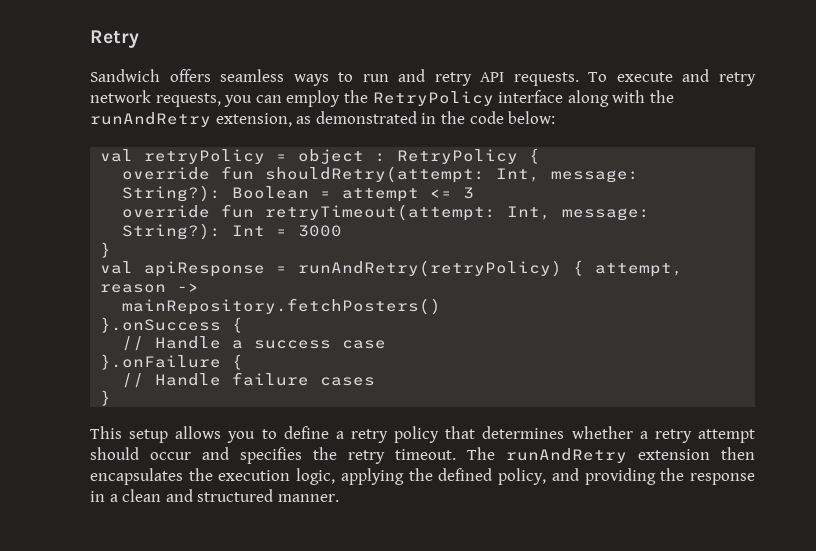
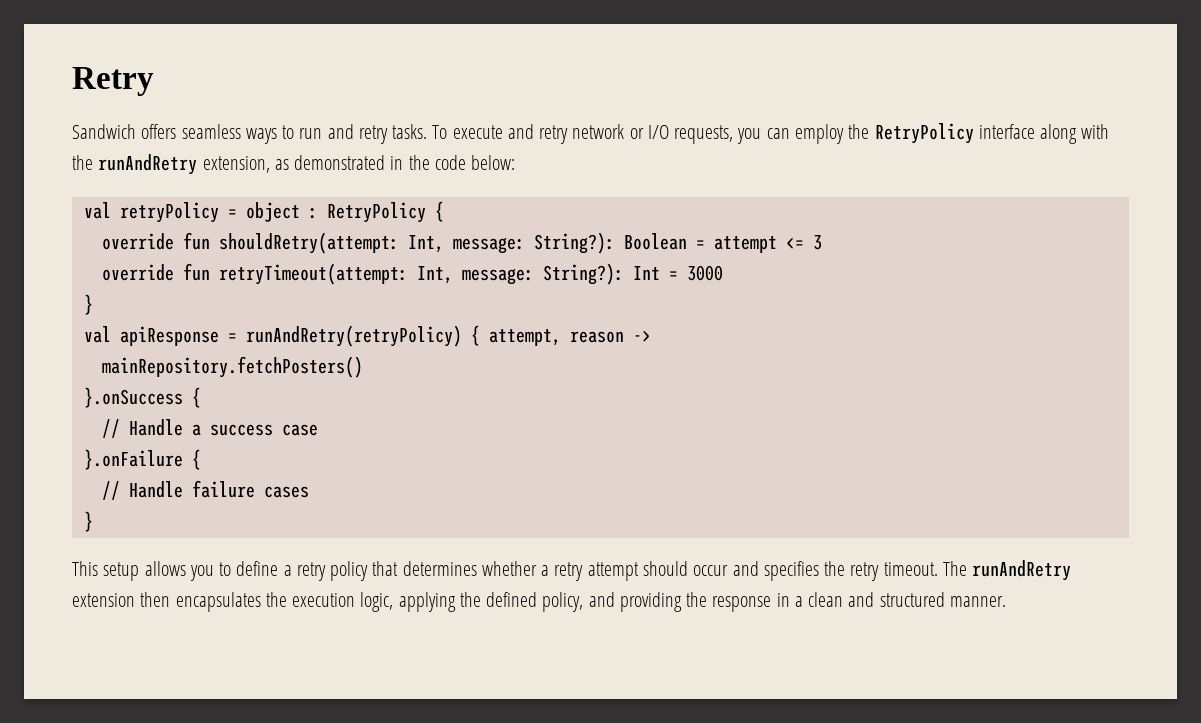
- Sandwich offers seamless ways to run and retry API requests.
+ Sandwich offers seamless ways to run and retry tasks.
- To execute and retry network requests, you can employ the RetryPolicy interface along with the runAndRetry extension, as demonstrated in the code below:
+ To execute and retry network or I/O requests, you can employ the RetryPolicy interface along with the runAndRetry extension, as demonstrated in the code below:

